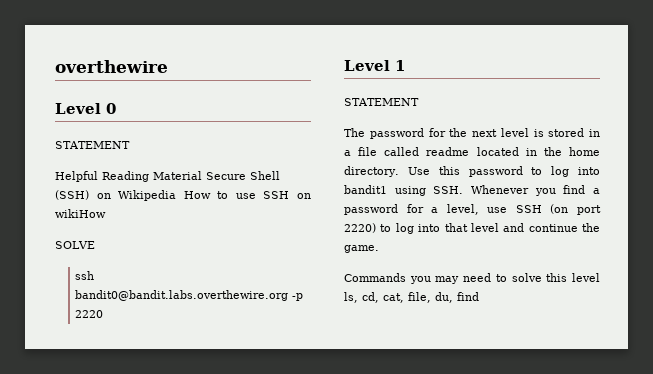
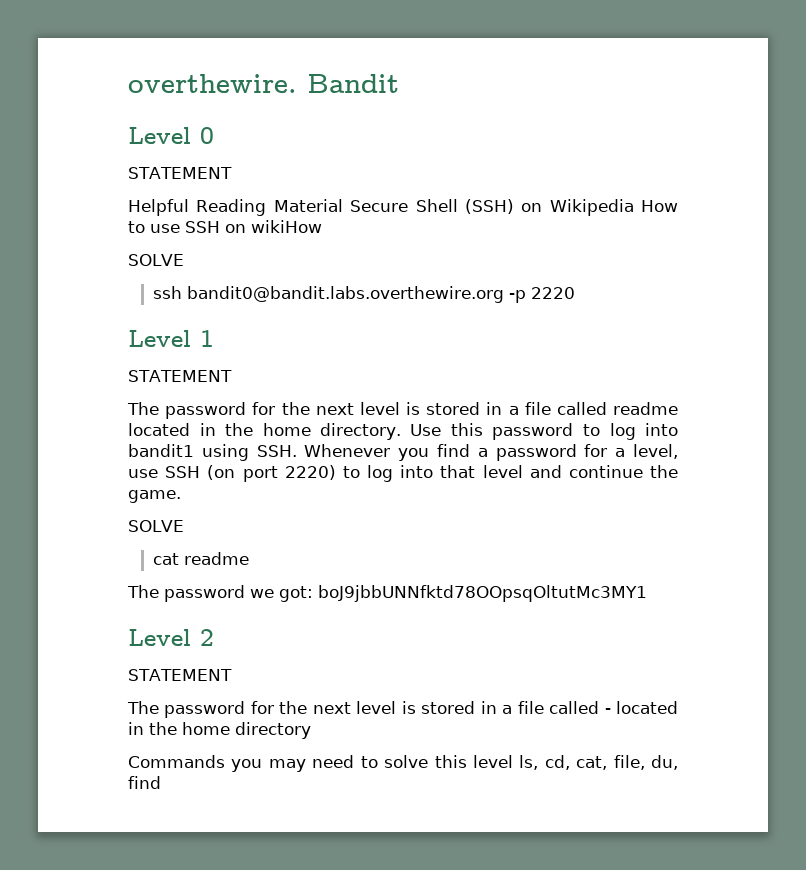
- overthewire
+ overthewire. Bandit
  Use this password to log into bandit1 using SSH. Whenever you find a password for a level, use SSH (on port 2220) to log into that level and continue the game.
+ SOLVE
+ cat readme
+ The password we got: boJ9jbbUNNfktd78OOpsqOltutMc3MY1
+ Level 2
+ STATEMENT
+ The password for the next level is stored in a file called - located in the home directory

